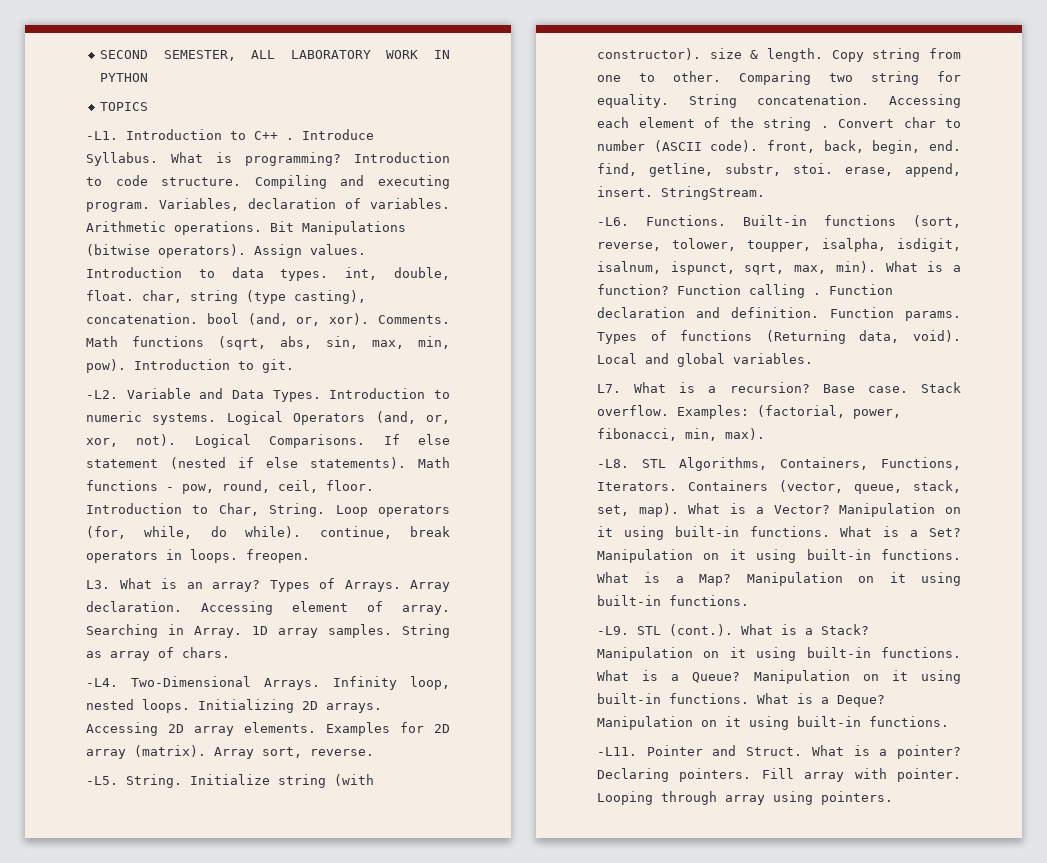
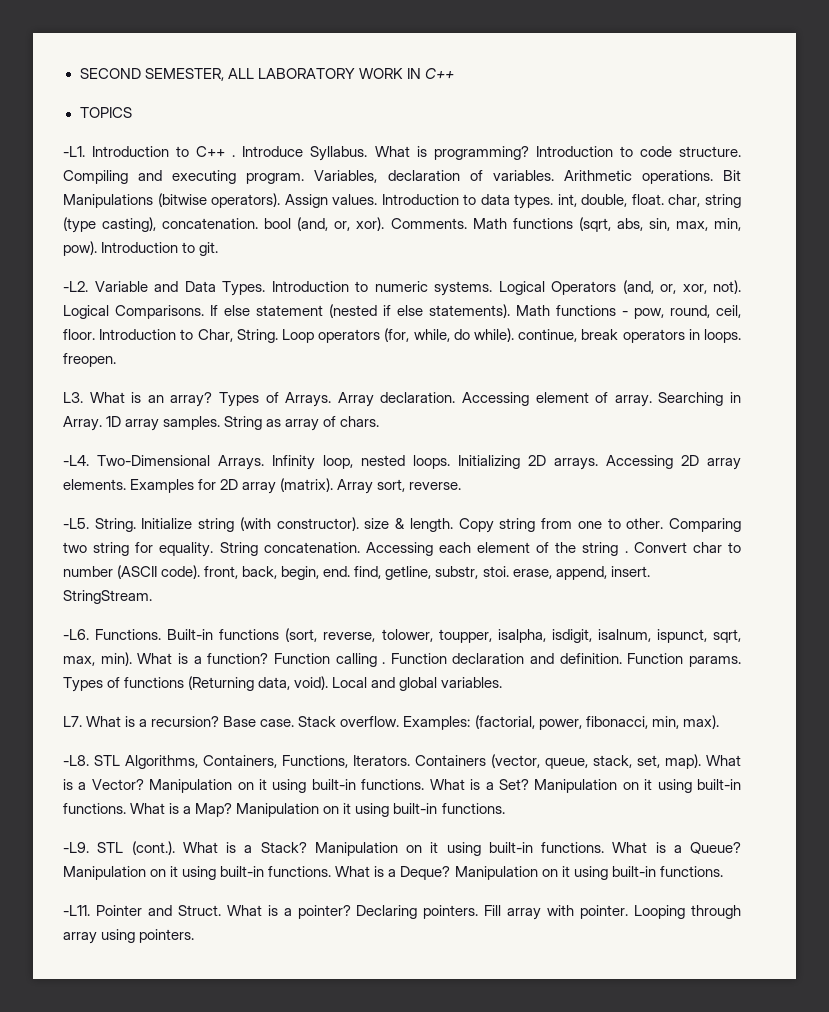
- SECOND SEMESTER, ALL LABORATORY WORK IN PYTHON
+ SECOND SEMESTER, ALL LABORATORY WORK IN C++

